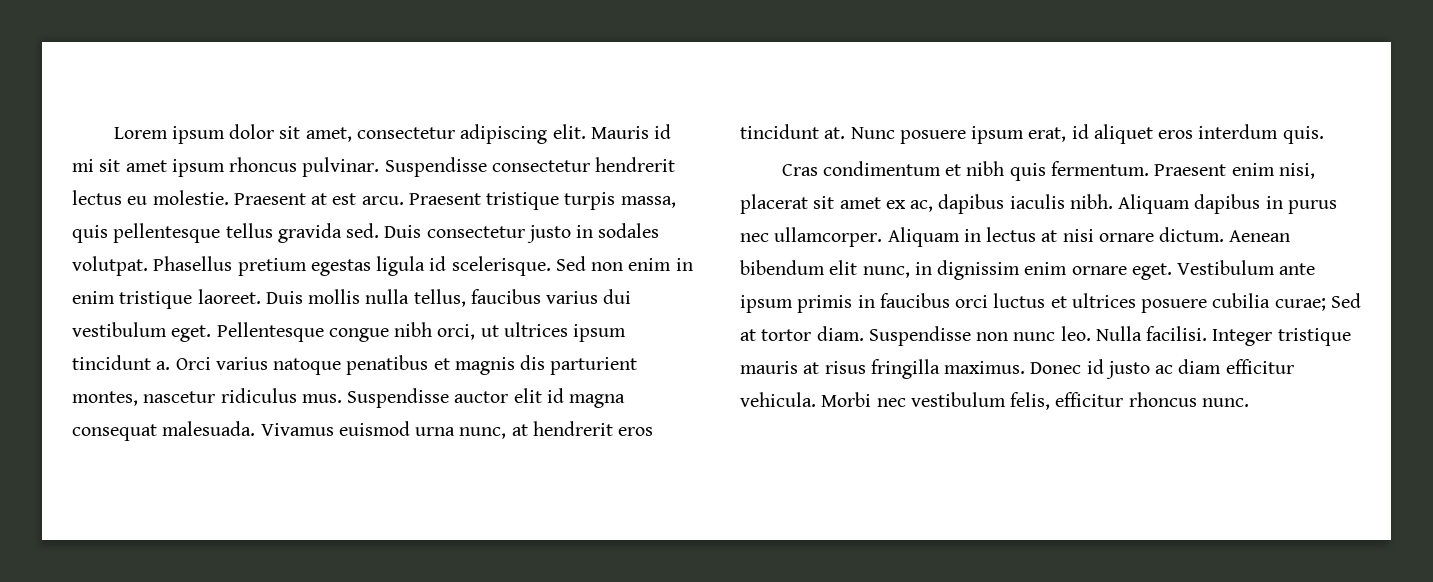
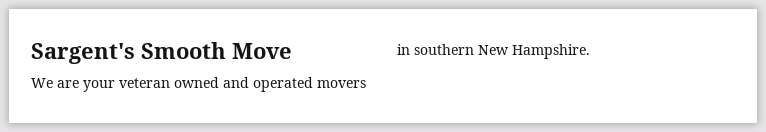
- Lorem ipsum dolor sit amet, consectetur adipiscing elit. Mauris id mi sit amet ipsum rhoncus pulvinar. Suspendisse consectetur hendrerit lectus eu molestie. Praesent at est arcu. Praesent tristique turpis massa, quis pellentesque tellus gravida sed. Duis consectetur justo in sodales volutpat. Phasellus pretium egestas ligula id scelerisque. Sed non enim in enim tristique laoreet. Duis mollis nulla tellus, faucibus varius dui vestibulum eget. Pellentesque congue nibh orci, ut ultrices ipsum tincidunt a. Orci varius natoque penatibus et magnis dis parturient montes, nascetur ridiculus mus. Suspendisse auctor elit id magna consequat malesuada. Vivamus euismod urna nunc, at hendrerit eros tincidunt at. Nunc posuere ipsum erat, id aliquet eros interdum quis.
- Cras condimentum et nibh quis fermentum. Praesent enim nisi, placerat sit amet ex ac, dapibus iaculis nibh. Aliquam dapibus in purus nec ullamcorper. Aliquam in lectus at nisi ornare dictum. Aenean bibendum elit nunc, in dignissim enim ornare eget. Vestibulum ante ipsum primis in faucibus orci luctus et ultrices posuere cubilia curae; Sed at tortor diam. Suspendisse non nunc leo. Nulla facilisi. Integer tristique mauris at risus fringilla maximus. Donec id justo ac diam efficitur vehicula. Morbi nec vestibulum felis, efficitur rhoncus nunc.
+ Sargent's Smooth Move
+ We are your veteran owned and operated movers in southern New Hampshire.

